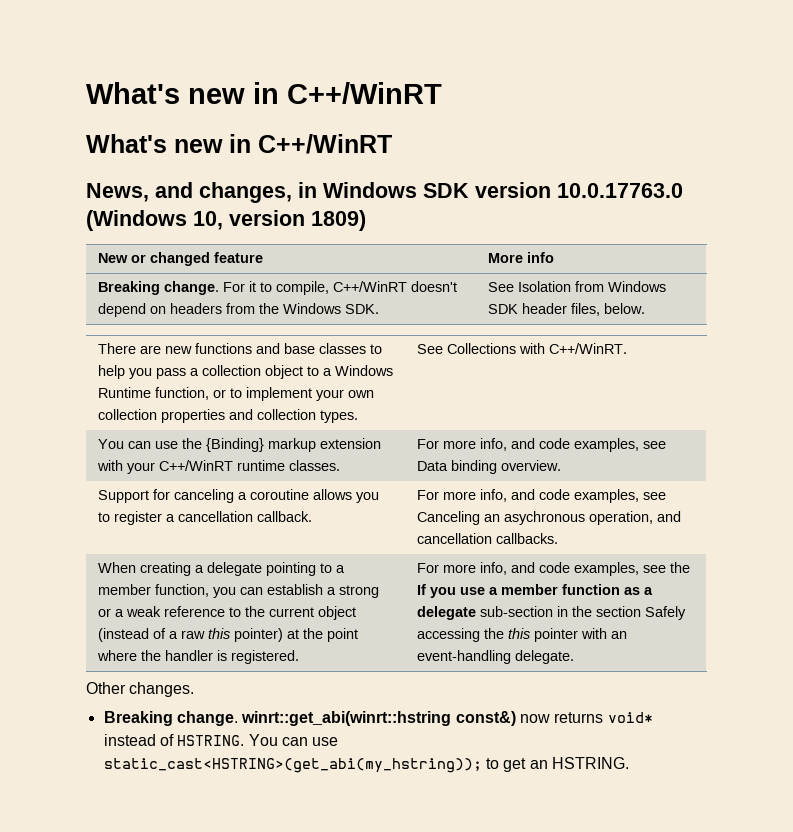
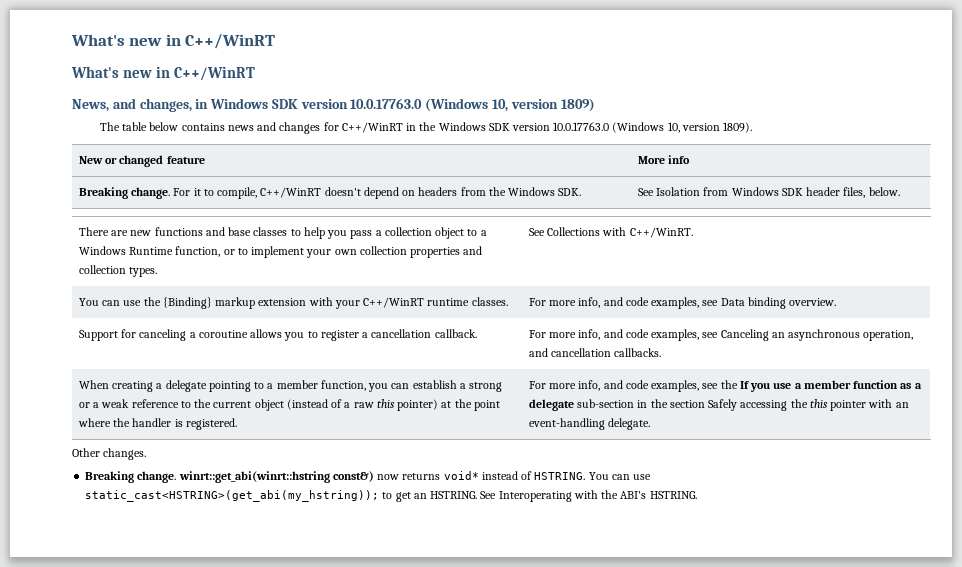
+ The table below contains news and changes for C++/WinRT in the Windows SDK version 10.0.17763.0 (Windows 10, version 1809).
- Support for canceling a coroutine allows you to register a cancellation callback. | For more info, and code examples, see Canceling an asychronous operation, and cancellation callbacks.
+ Support for canceling a coroutine allows you to register a cancellation callback. | For more info, and code examples, see Canceling an asynchronous operation, and cancellation callbacks.
+ See Interoperating with the ABI's HSTRING.

